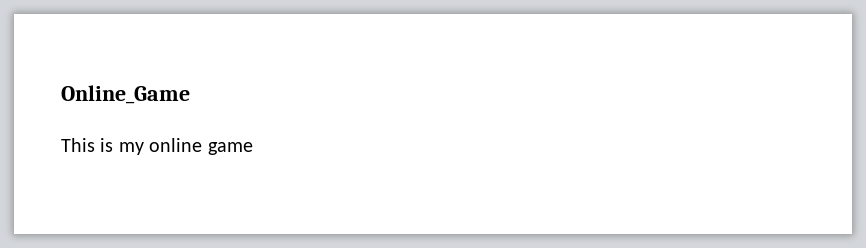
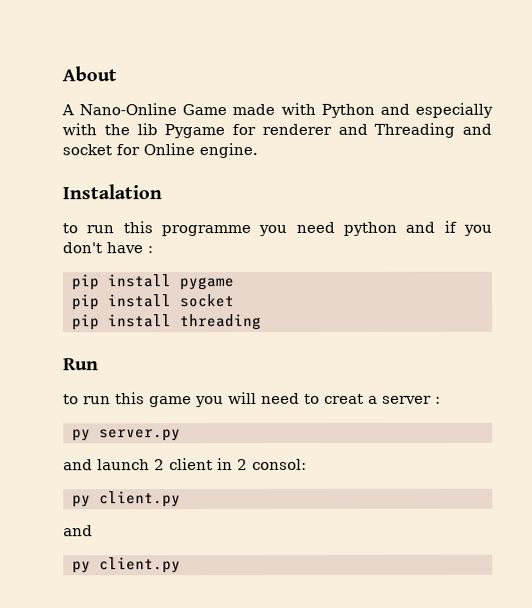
- Online_Game
- This is my online game
+ About
+ A Nano-Online Game made with Python and especially with the lib Pygame for renderer and Threading and socket for Online engine.
+ Instalation
+ to run this programme you need python and if you don't have :
+ pip install pygame
+ pip install socket
+ pip install threading
+ Run
+ to run this game you will need to creat a server :
+ py server.py
+ and launch 2 client in 2 consol:
+ py client.py
+ and
+ py client.py

